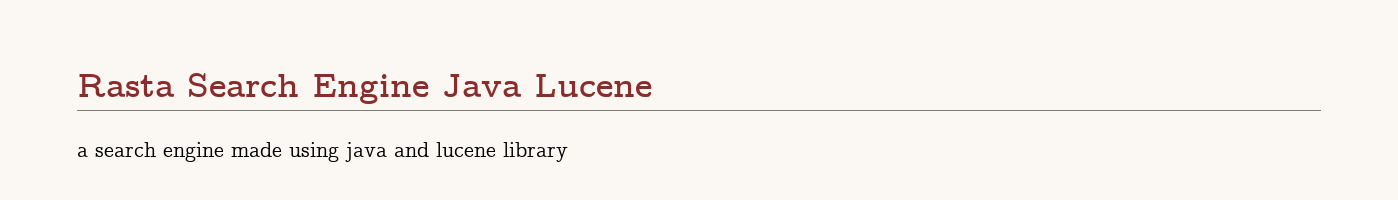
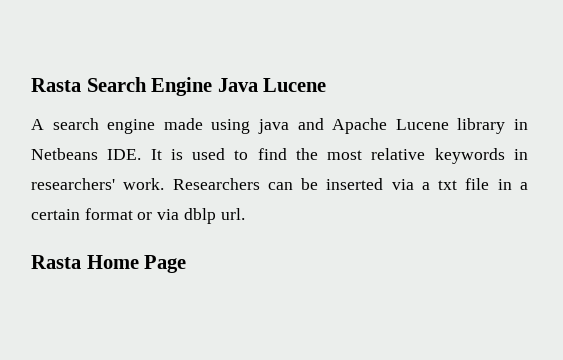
- a search engine made using java and lucene library
+ A search engine made using java and Apache Lucene library in Netbeans IDE. It is used to find the most relative keywords in researchers' work. Researchers can be inserted via a txt file in a certain format or via dblp url.
+ Rasta Home Page

